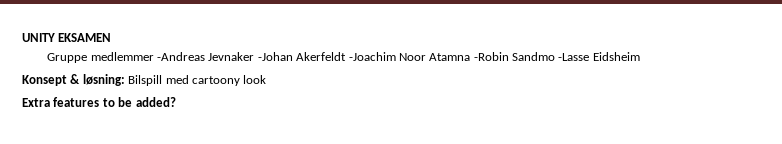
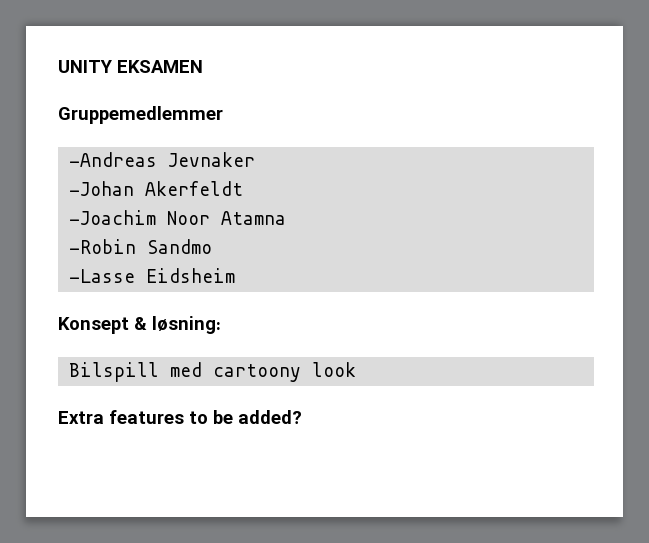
- Gruppe medlemmer -Andreas Jevnaker -Johan Akerfeldt -Joachim Noor Atamna -Robin Sandmo -Lasse Eidsheim
+ Gruppemedlemmer
+ -Andreas Jevnaker
+ -Johan Akerfeldt
+ -Joachim Noor Atamna
+ -Robin Sandmo
+ -Lasse Eidsheim
- Konsept & løsning: Bilspill med cartoony look
+ Konsept & løsning:
+ Bilspill med cartoony look

